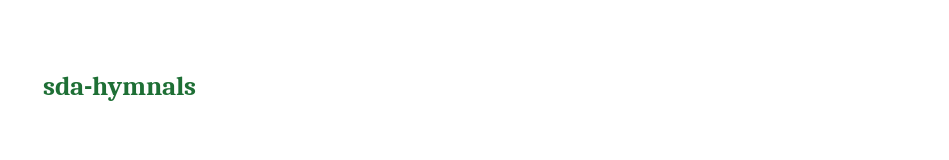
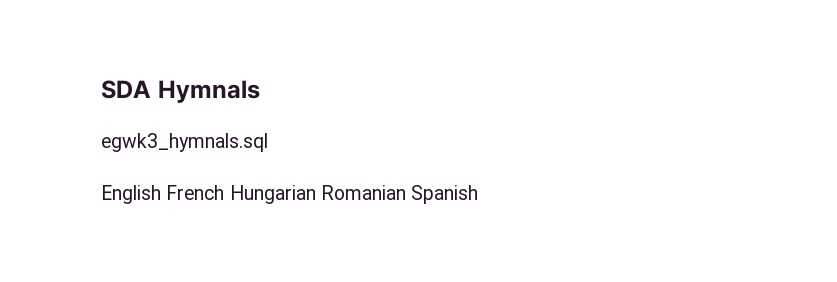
- sda-hymnals
+ SDA Hymnals
+ egwk3_hymnals.sql
+ English French Hungarian Romanian Spanish

